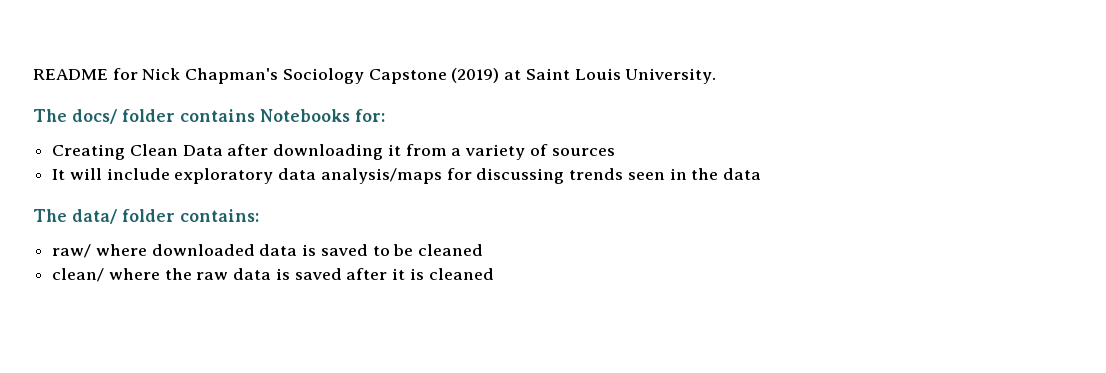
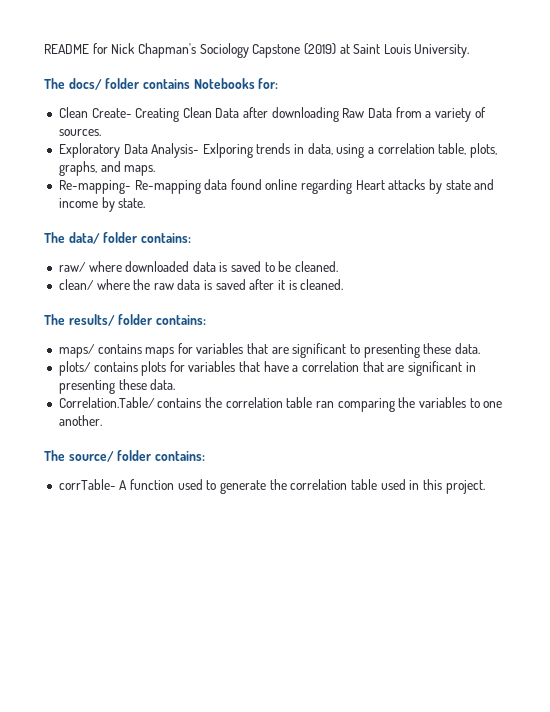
- Creating Clean Data after downloading it from a variety of sources
- It will include exploratory data analysis/maps for discussing trends seen in the data
+ Clean Create- Creating Clean Data after downloading Raw Data from a variety of sources.
+ Exploratory Data Analysis- Exlporing trends in data, using a correlation table, plots, graphs, and maps.
+ Re-mapping- Re-mapping data found online regarding Heart attacks by state and income by state.
- raw/ where downloaded data is saved to be cleaned
+ raw/ where downloaded data is saved to be cleaned.
- clean/ where the raw data is saved after it is cleaned
+ clean/ where the raw data is saved after it is cleaned.
+ The results/ folder contains:
+ maps/ contains maps for variables that are significant to presenting these data.
+ plots/ contains plots for variables that have a correlation that are significant in presenting these data.
+ Correlation.Table/ contains the correlation table ran comparing the variables to one another.
+ The source/ folder contains:
+ corrTable- A function used to generate the correlation table used in this project.

